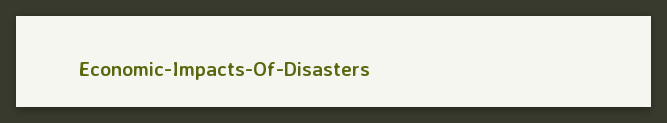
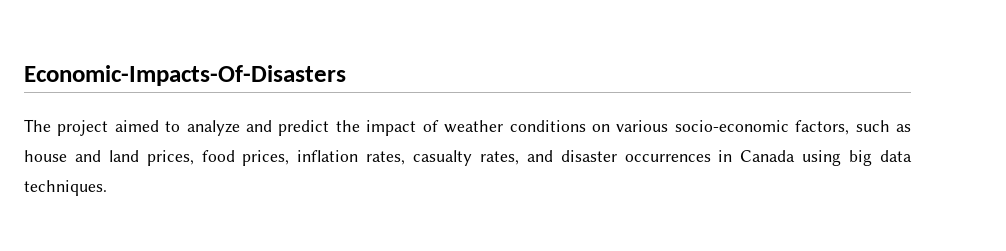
+ The project aimed to analyze and predict the impact of weather conditions on various socio-economic factors, such as house and land prices, food prices, inflation rates, casualty rates, and disaster occurrences in Canada using big data techniques.

